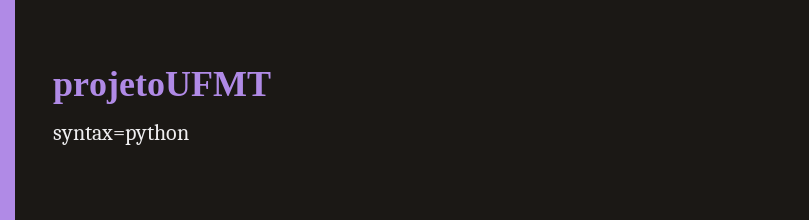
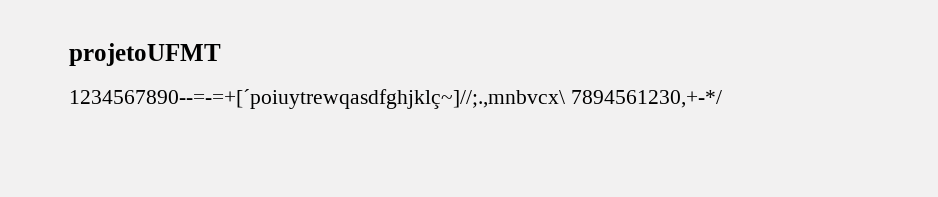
- syntax=python
+ 1234567890--=-=+[´poiuytrewqasdfghjklç~]//;.,mnbvcx\ 7894561230,+-*/

